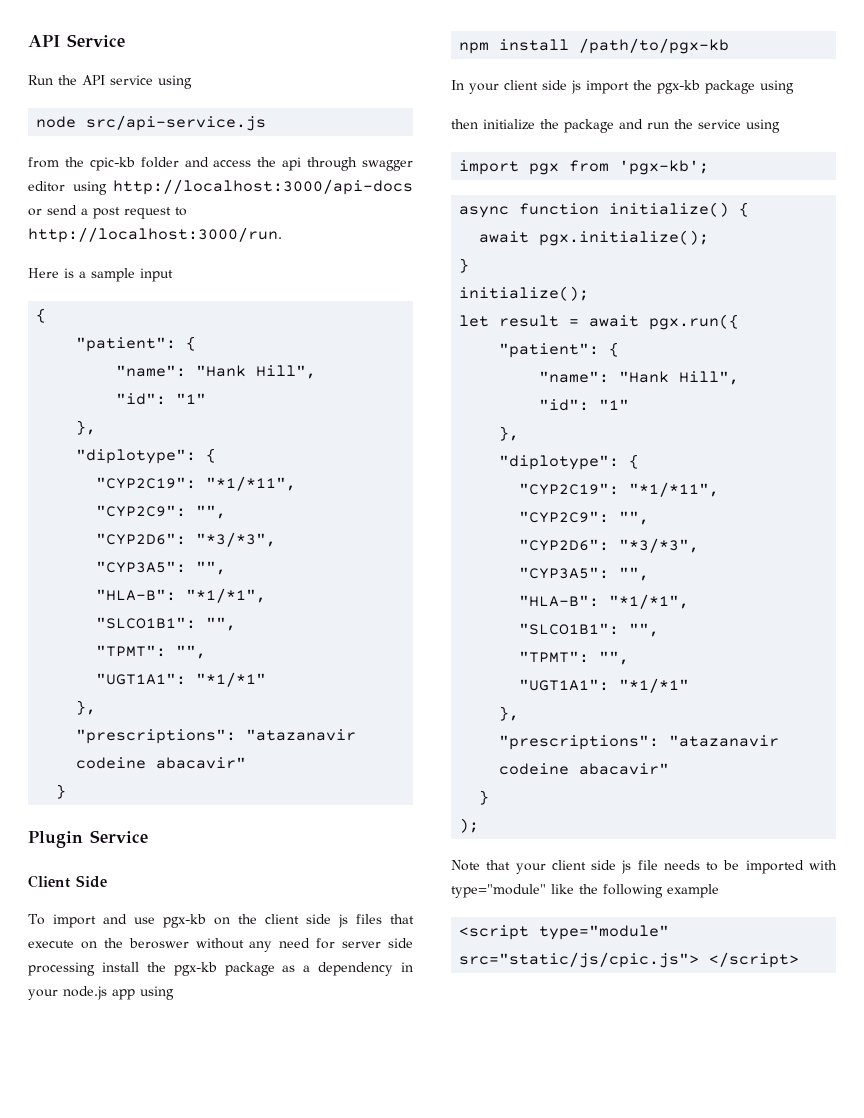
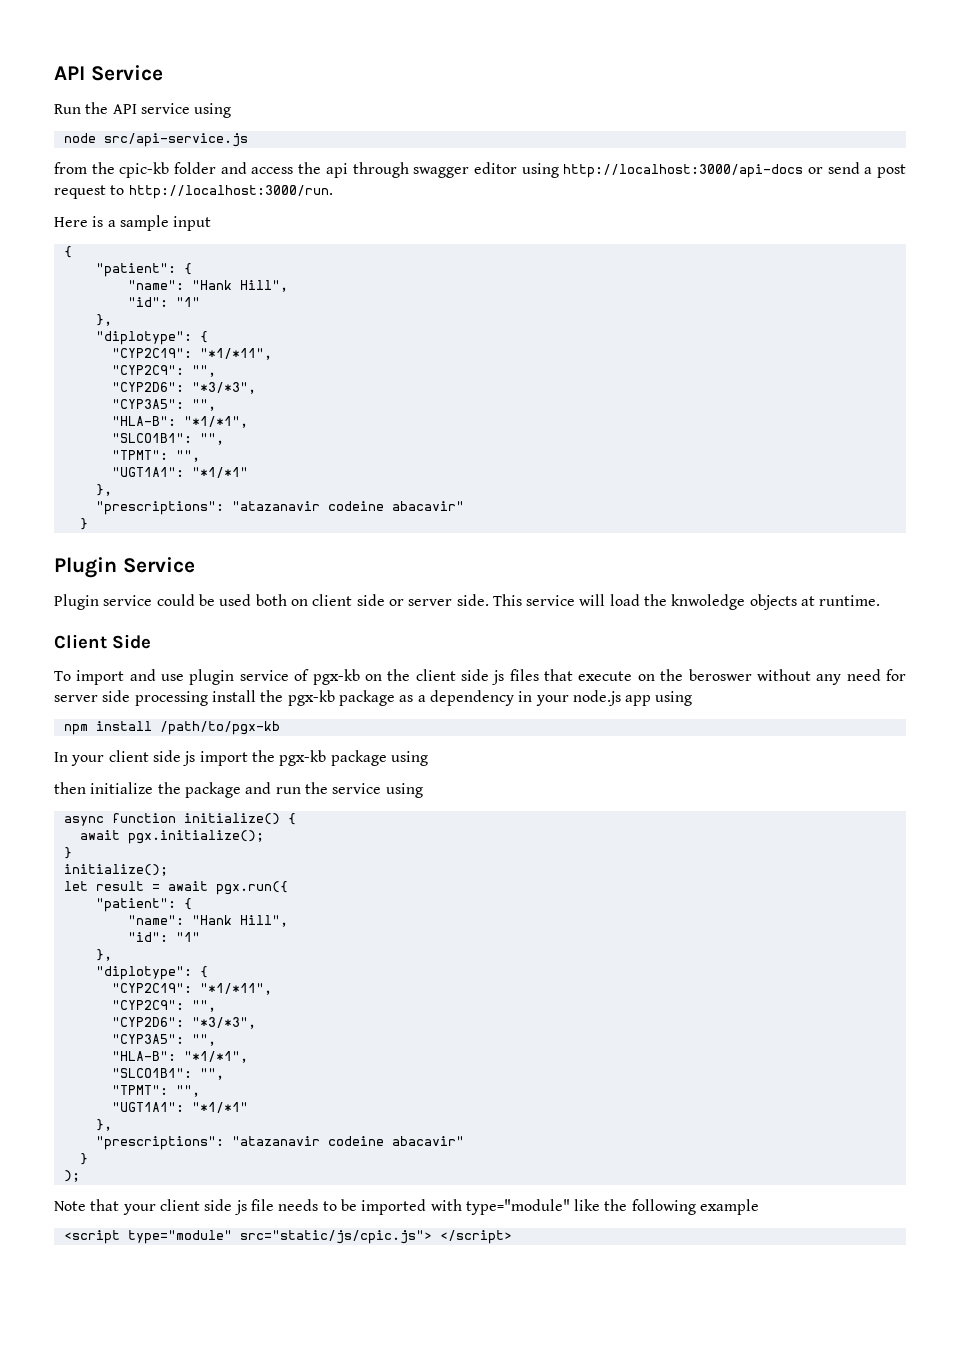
+ Plugin service could be used both on client side or server side. This service will load the knwoledge objects at runtime.
- To import and use pgx-kb on the client side js files that execute on the beroswer without any need for server side processing install the pgx-kb package as a dependency in your node.js app using
+ To import and use plugin service of pgx-kb on the client side js files that execute on the beroswer without any need for server side processing install the pgx-kb package as a dependency in your node.js app using
- import pgx from 'pgx-kb';

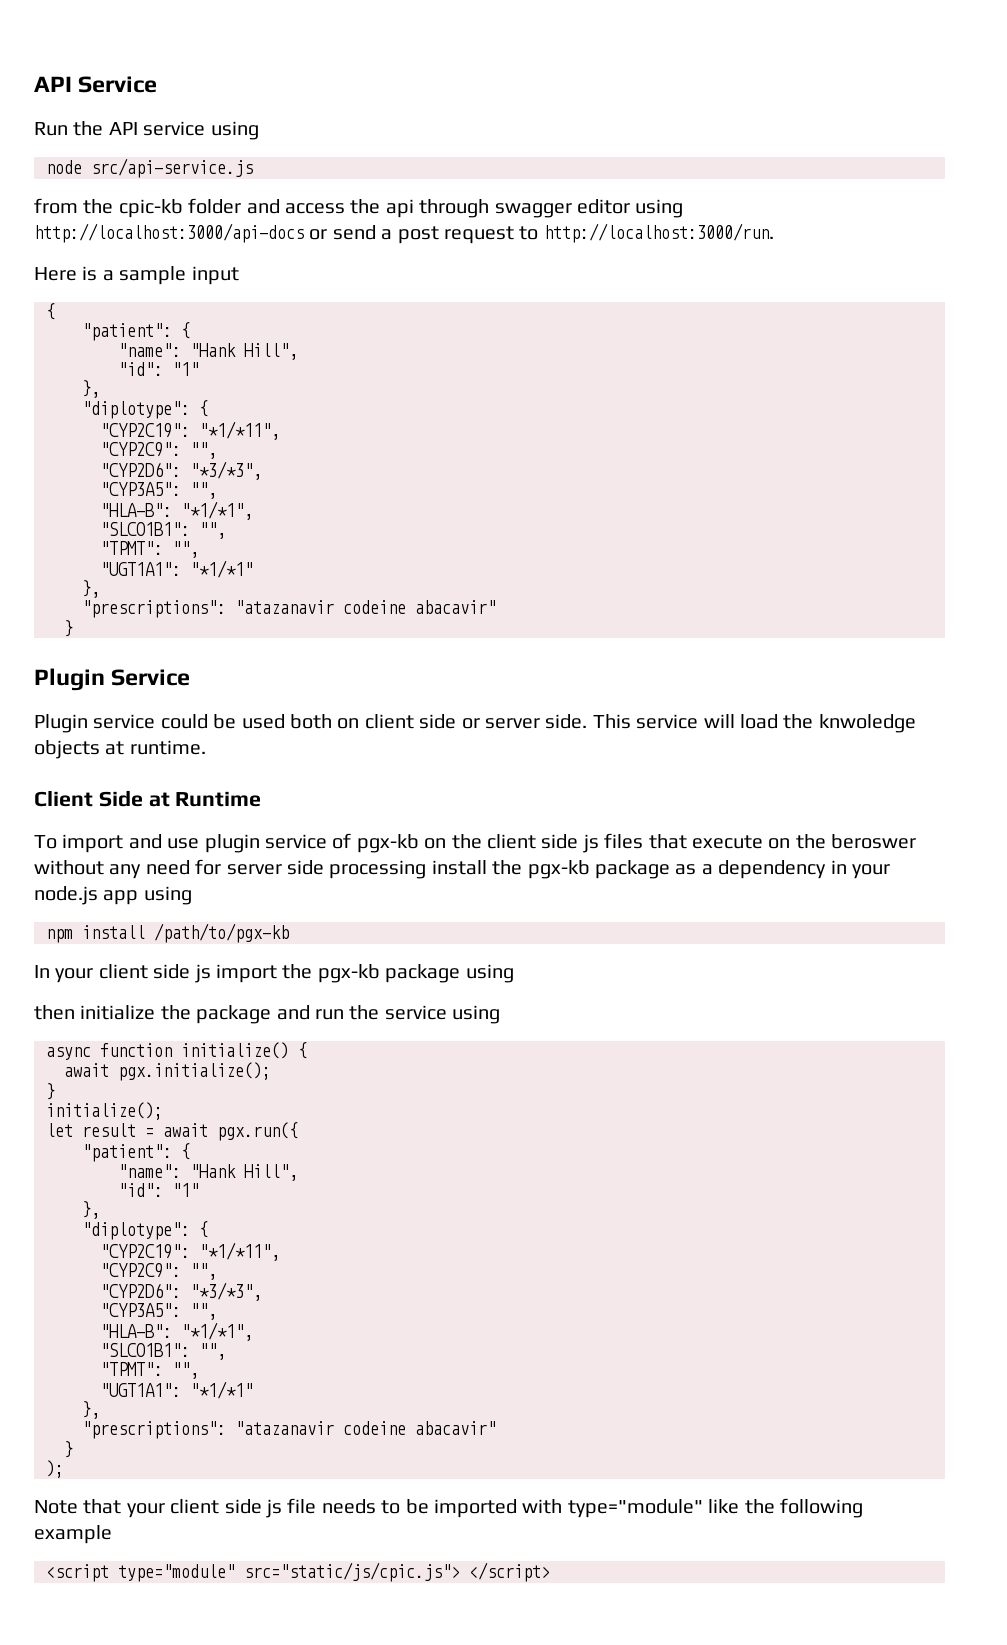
- Client Side
+ Client Side at Runtime

